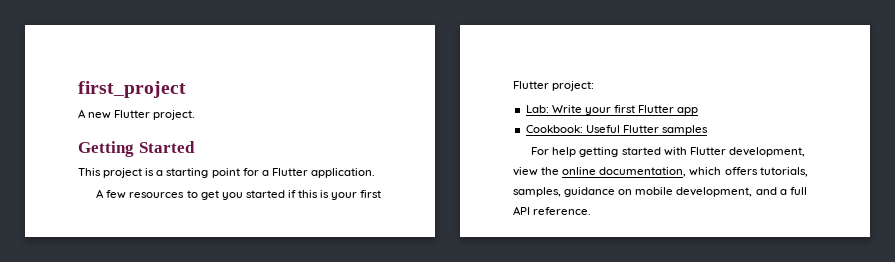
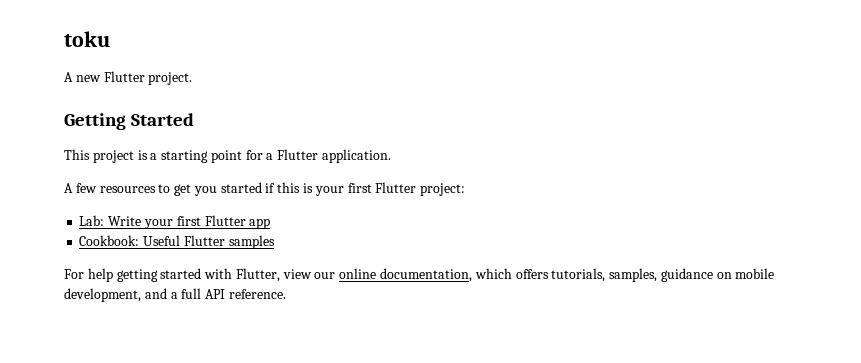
- first_project
+ toku
- For help getting started with Flutter development, view the online documentation, which offers tutorials, samples, guidance on mobile development, and a full API reference.
+ For help getting started with Flutter, view our online documentation, which offers tutorials, samples, guidance on mobile development, and a full API reference.

